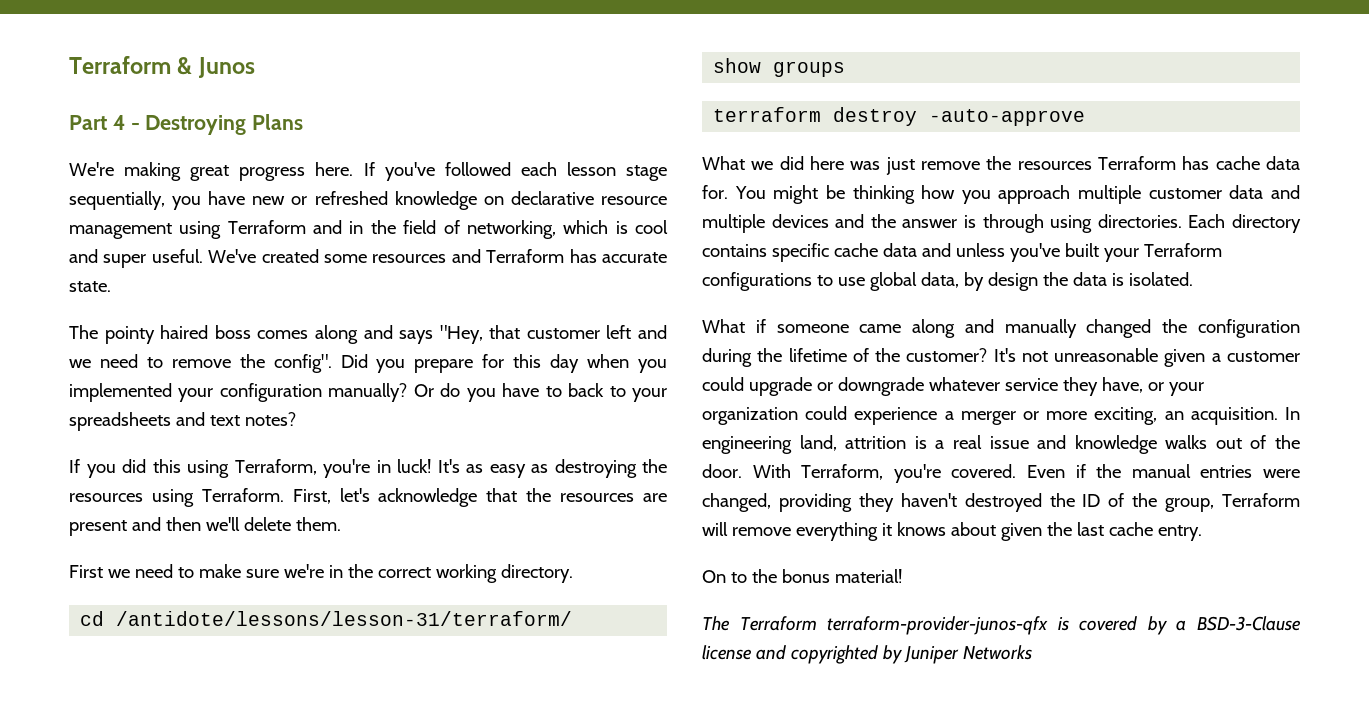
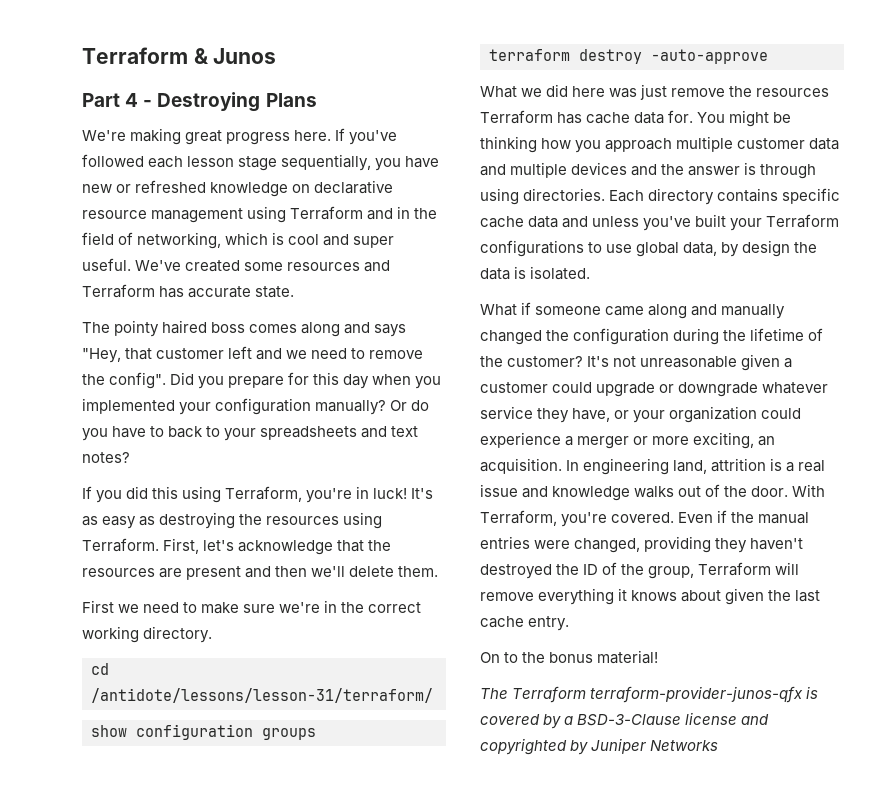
- show groups
+ show configuration groups

